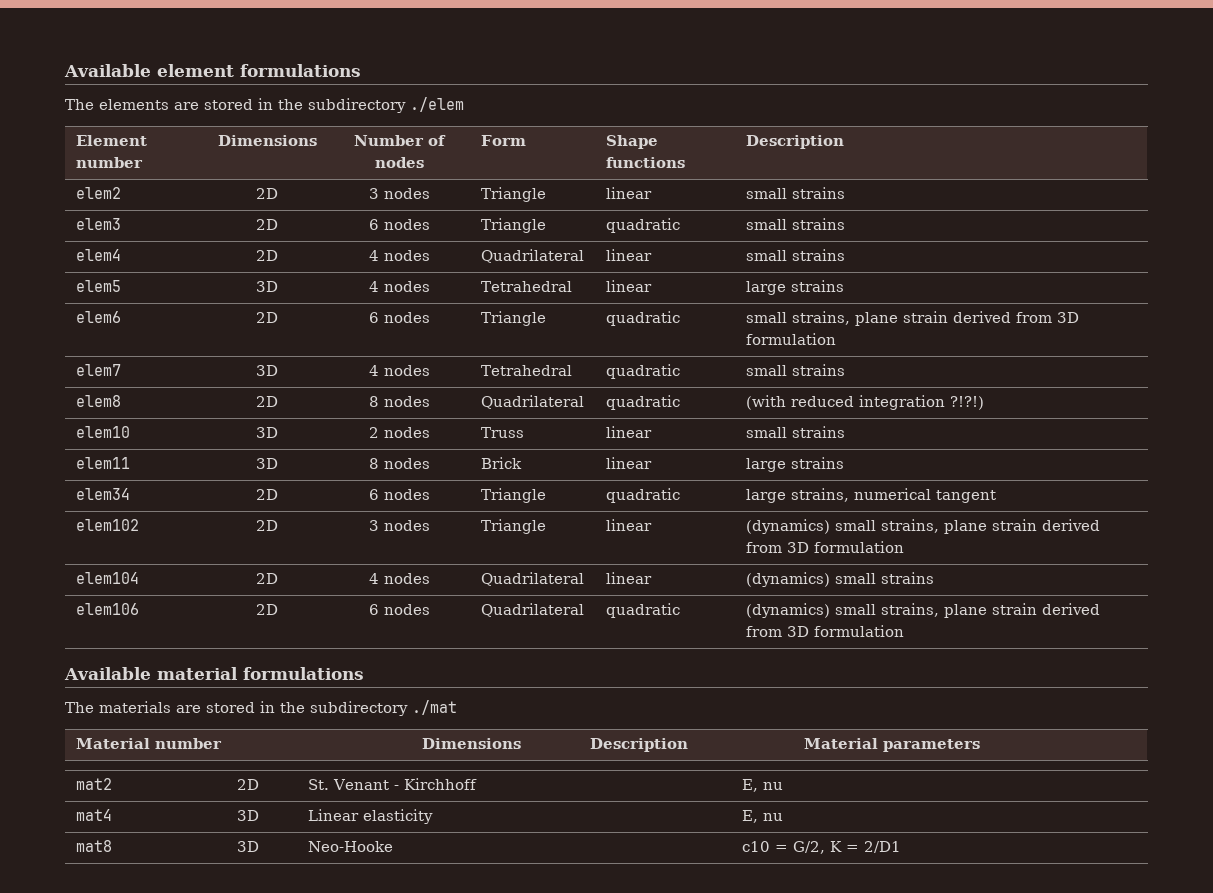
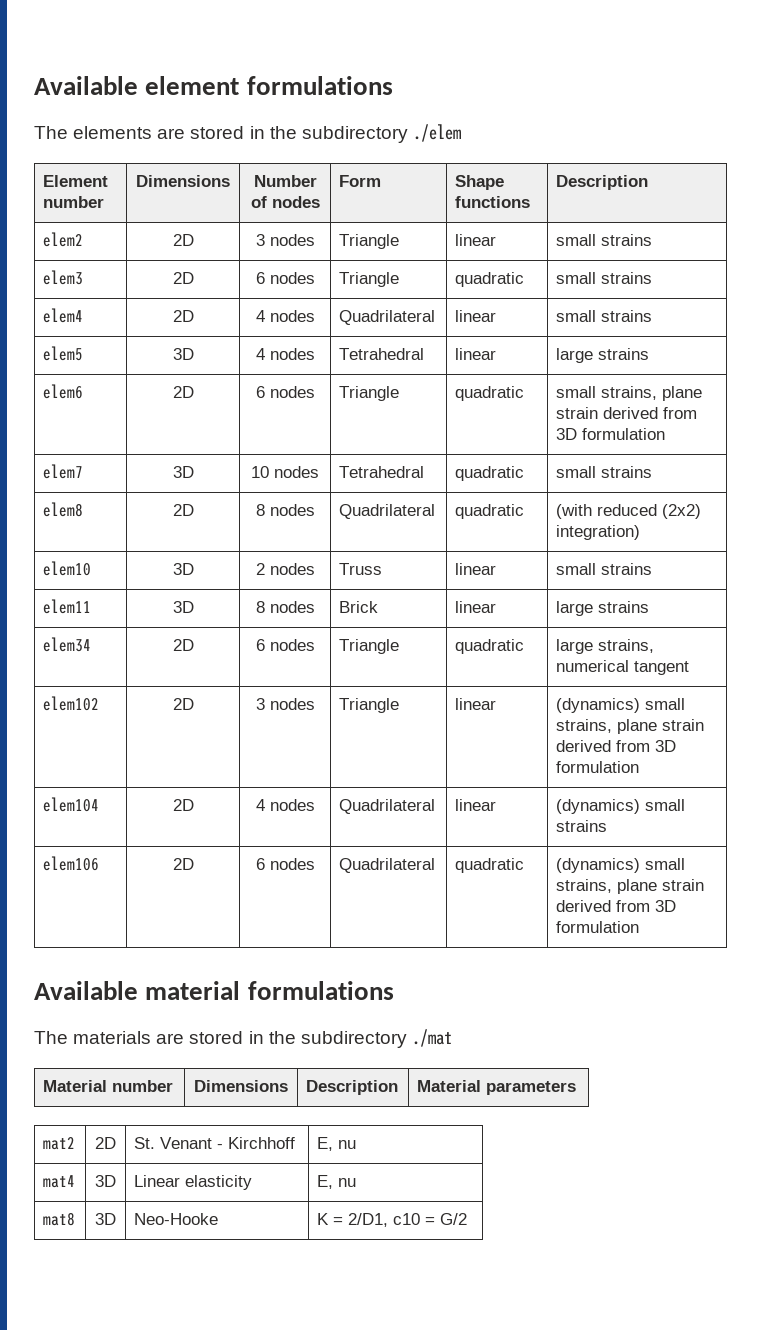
- elem7 | 3D | 4 nodes | Tetrahedral | quadratic | small strains
+ elem7 | 3D | 10 nodes | Tetrahedral | quadratic | small strains
- elem8 | 2D | 8 nodes | Quadrilateral | quadratic | (with reduced integration ?!?!)
+ elem8 | 2D | 8 nodes | Quadrilateral | quadratic | (with reduced (2x2) integration)
- mat8 | 3D | Neo-Hooke | c10 = G/2, K = 2/D1
+ mat8 | 3D | Neo-Hooke | K = 2/D1, c10 = G/2

